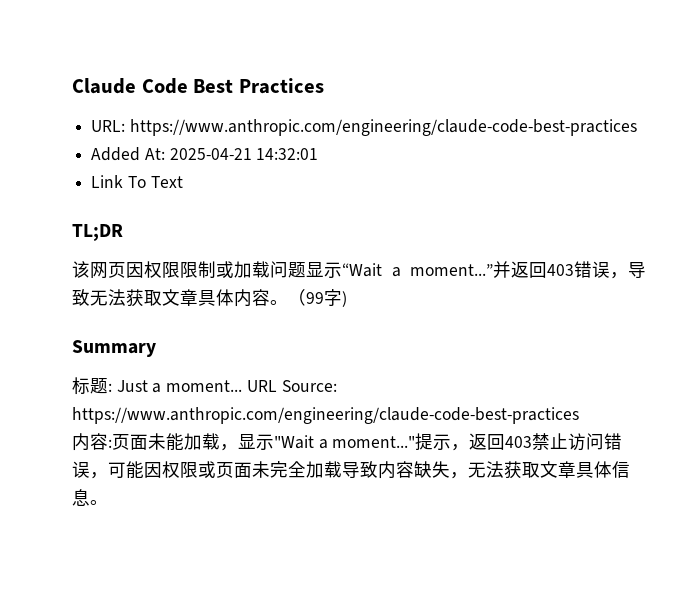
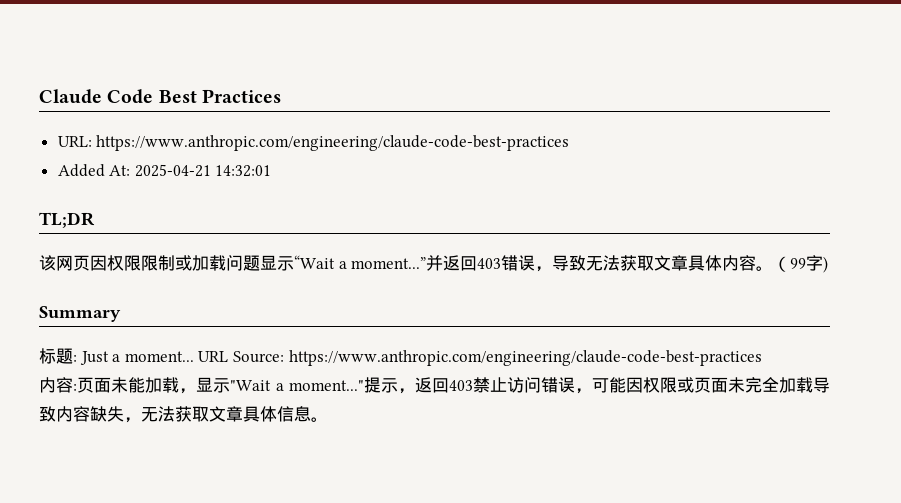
- Link To Text

